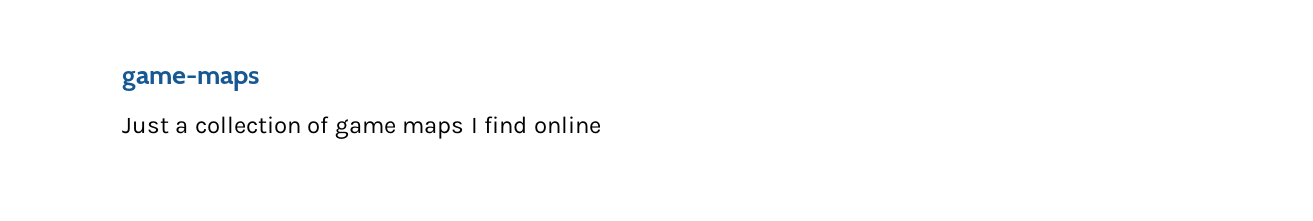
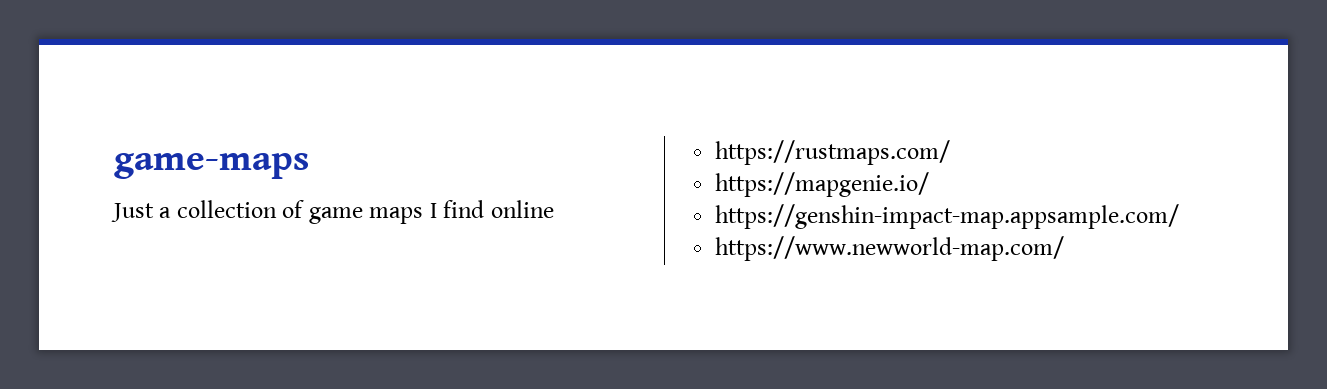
+ https://rustmaps.com/
+ https://mapgenie.io/
+ https://genshin-impact-map.appsample.com/
+ https://www.newworld-map.com/

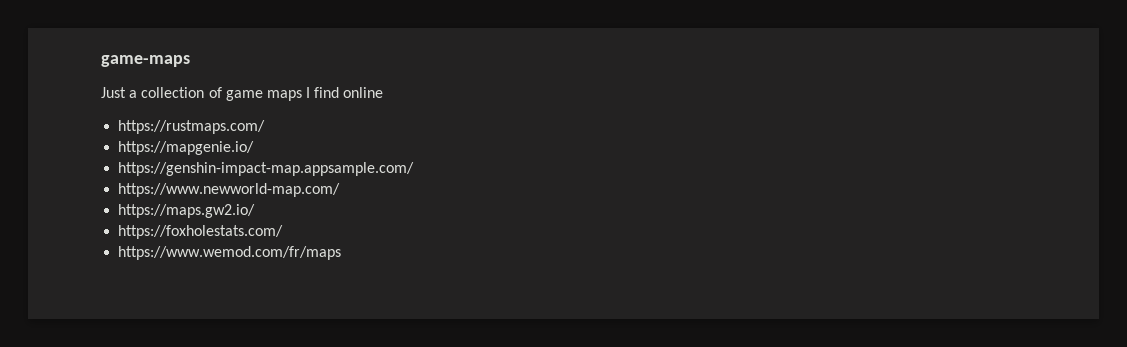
+ https://maps.gw2.io/
+ https://foxholestats.com/
+ https://www.wemod.com/fr/maps

